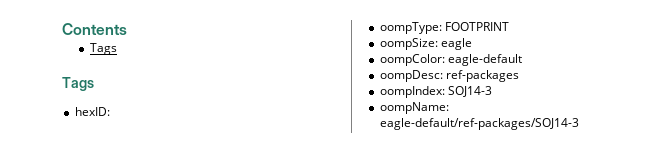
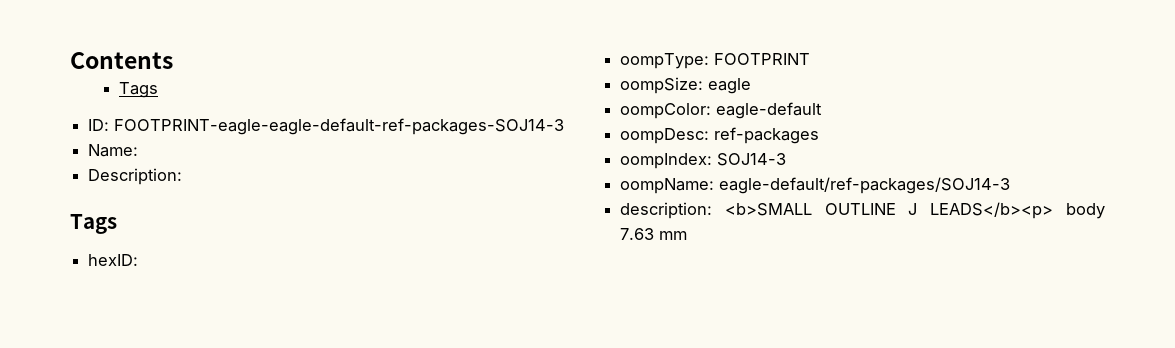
+ ID: FOOTPRINT-eagle-eagle-default-ref-packages-SOJ14-3
+ Name:
+ Description:
+ description: <b>SMALL OUTLINE J LEADS</b><p> body 7.63 mm

